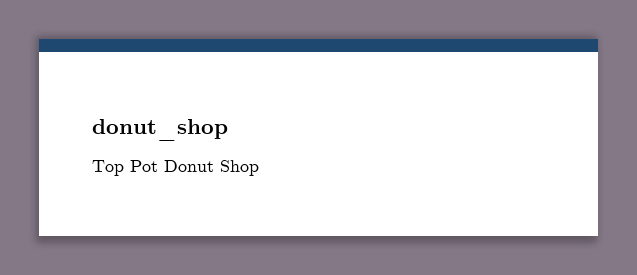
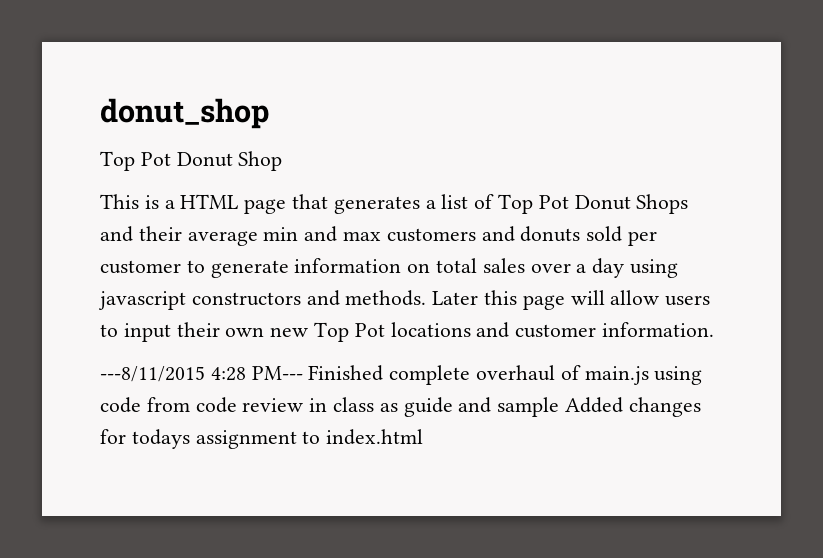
+ This is a HTML page that generates a list of Top Pot Donut Shops and their average min and max customers and donuts sold per customer to generate information on total sales over a day using javascript constructors and methods. Later this page will allow users to input their own new Top Pot locations and customer information.
+ ---8/11/2015 4:28 PM--- Finished complete overhaul of main.js using code from code review in class as guide and sample Added changes for todays assignment to index.html

